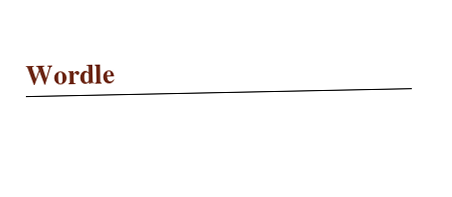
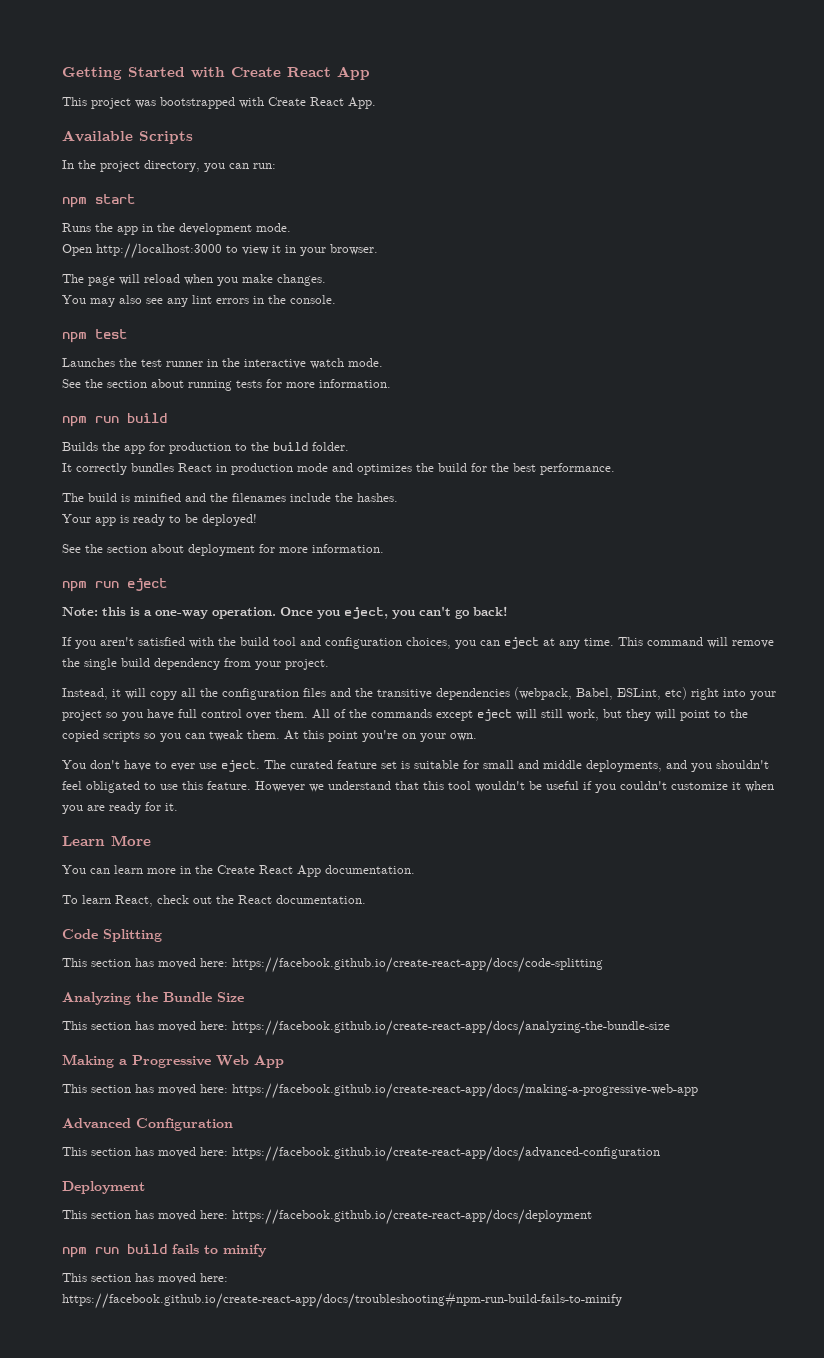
- Wordle
+ Getting Started with Create React App
+ This project was bootstrapped with Create React App.
+ Available Scripts
+ In the project directory, you can run:
+ npm start
+ Runs the app in the development mode.
+ Open http://localhost:3000 to view it in your browser.
+ The page will reload when you make changes.
+ You may also see any lint errors in the console.
+ npm test
+ Launches the test runner in the interactive watch mode.
+ See the section about running tests for more information.
+ npm run build
+ Builds the app for production to the build folder.
+ It correctly bundles React in production mode and optimizes the build for the best performance.
+ The build is minified and the filenames include the hashes.
+ Your app is ready to be deployed!
+ See the section about deployment for more information.
+ npm run eject
+ Note: this is a one-way operation. Once you eject, you can't go back!
+ If you aren't satisfied with the build tool and configuration choices, you can eject at any time. This command will remove the single build dependency from your project.
+ Instead, it will copy all the configuration files and the transitive dependencies (webpack, Babel, ESLint, etc) right into your project so you have full control over them. All of the commands except eject will still work, but they will point to the copied scripts so you can tweak them. At this point you're on your own.
+ You don't have to ever use eject. The curated feature set is suitable for small and middle deployments, and you shouldn't feel obligated to use this feature. However we understand that this tool wouldn't be useful if you couldn't customize it when you are ready for it.
+ Learn More
+ You can learn more in the Create React App documentation.
+ To learn React, check out the React documentation.
+ Code Splitting
+ This section has moved here: https://facebook.github.io/create-react-app/docs/code-splitting
+ Analyzing the Bundle Size
+ This section has moved here: https://facebook.github.io/create-react-app/docs/analyzing-the-bundle-size
+ Making a Progressive Web App
+ This section has moved here: https://facebook.github.io/create-react-app/docs/making-a-progressive-web-app
+ Advanced Configuration
+ This section has moved here: https://facebook.github.io/create-react-app/docs/advanced-configuration
+ Deployment
+ This section has moved here: https://facebook.github.io/create-react-app/docs/deployment
+ npm run build fails to minify
+ This section has moved here: https://facebook.github.io/create-react-app/docs/troubleshooting#npm-run-build-fails-to-minify

